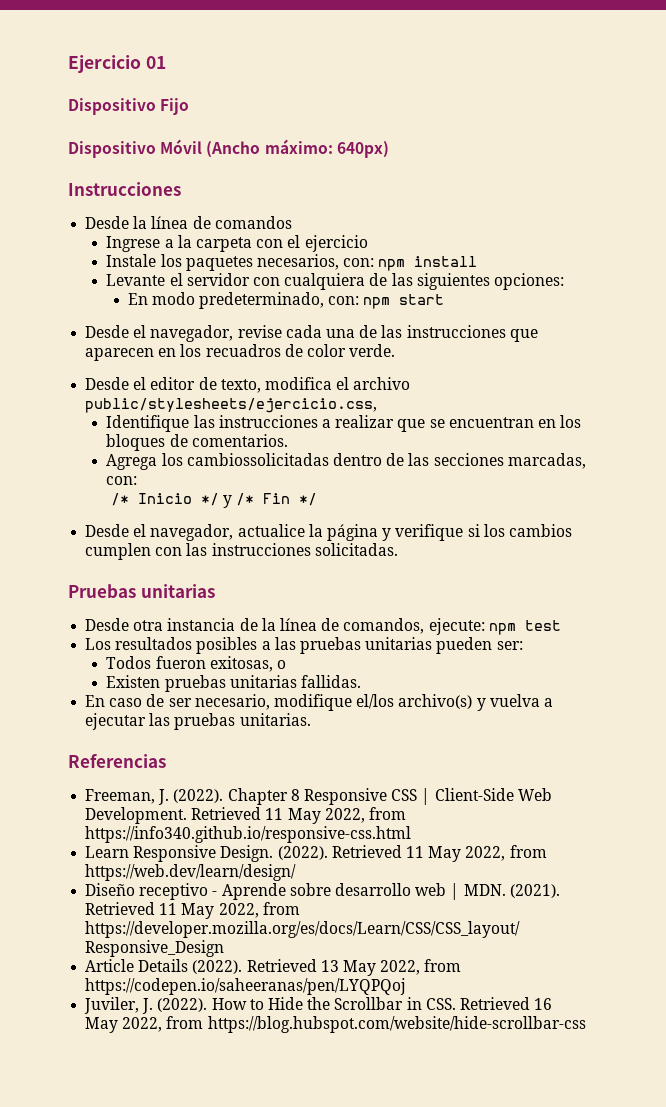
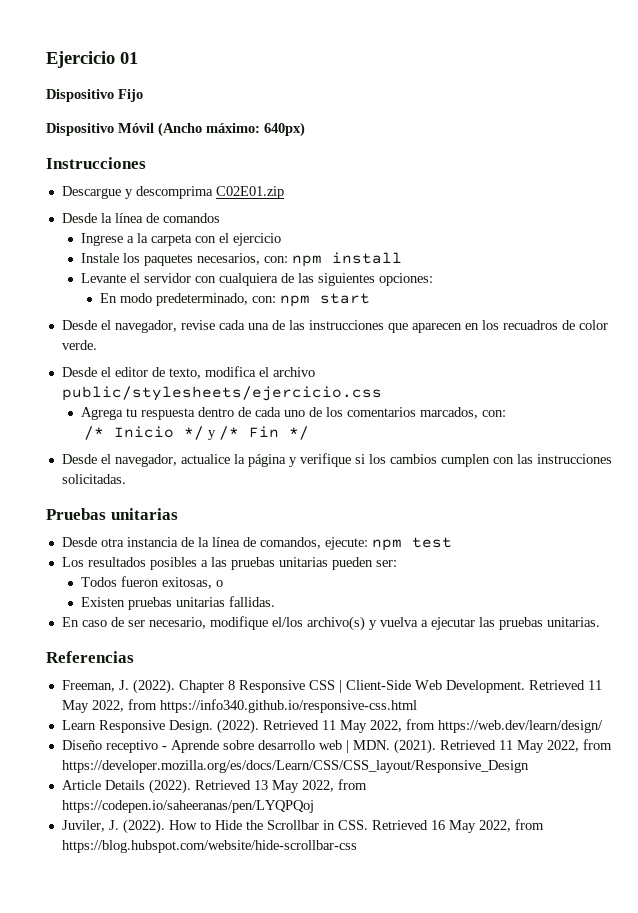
+ Descargue y descomprima C02E01.zip
- Desde el editor de texto, modifica el archivo public/stylesheets/ejercicio.css,
- Identifique las instrucciones a realizar que se encuentran en los bloques de comentarios.
- Agrega los cambiossolicitadas dentro de las secciones marcadas, con:
+ Desde el editor de texto, modifica el archivo public/stylesheets/ejercicio.css
+ Agrega tu respuesta dentro de cada uno de los comentarios marcados, con:

